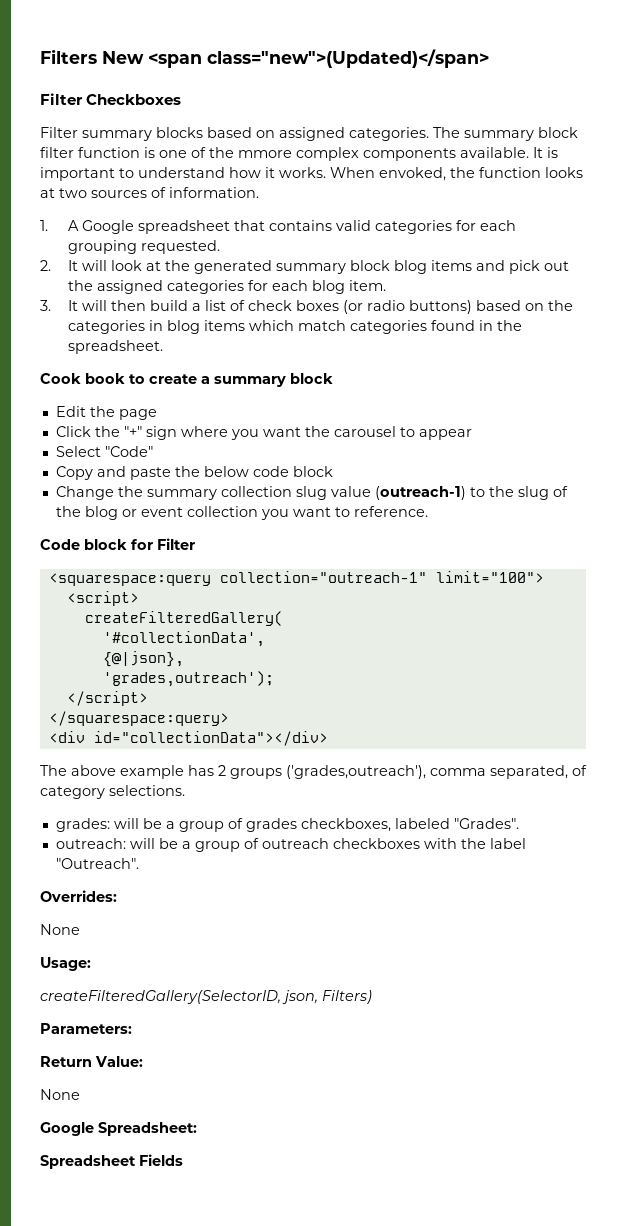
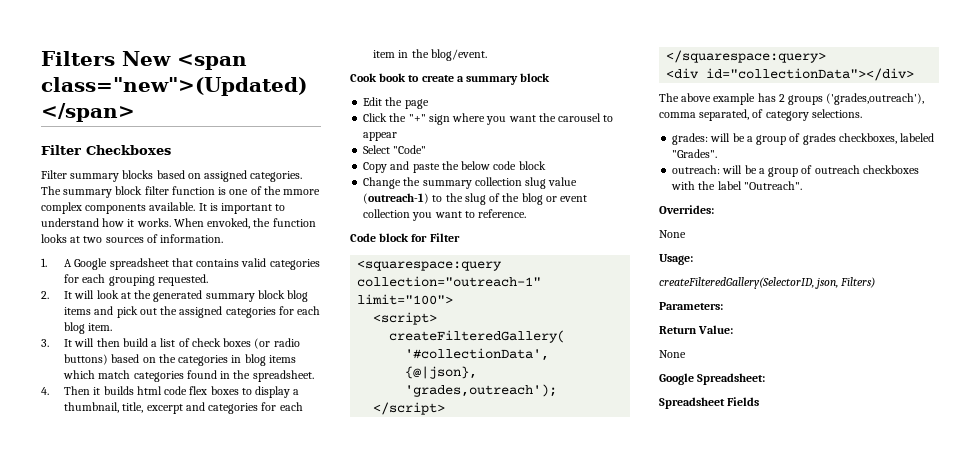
+ 4. Then it builds html code flex boxes to display a thumbnail, title, excerpt and categories for each item in the blog/event.

